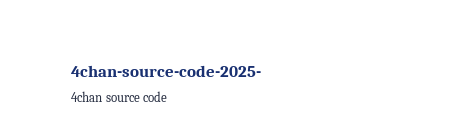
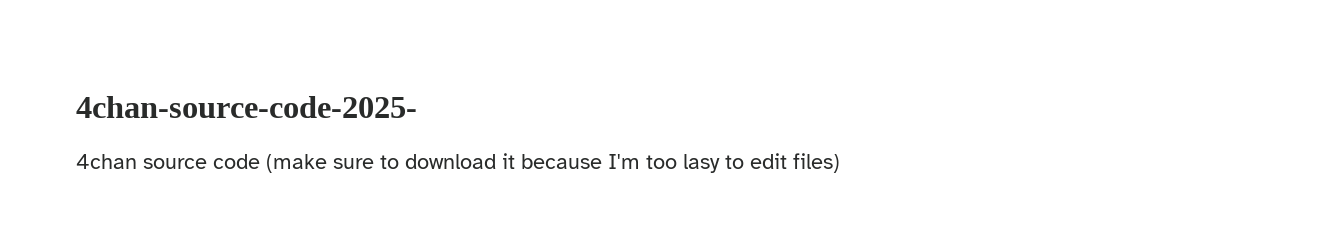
- 4chan source code
+ 4chan source code (make sure to download it because I'm too lasy to edit files)

